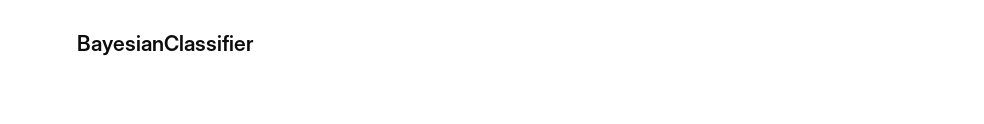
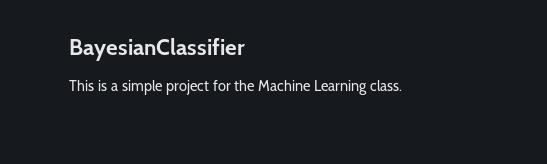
+ This is a simple project for the Machine Learning class.

